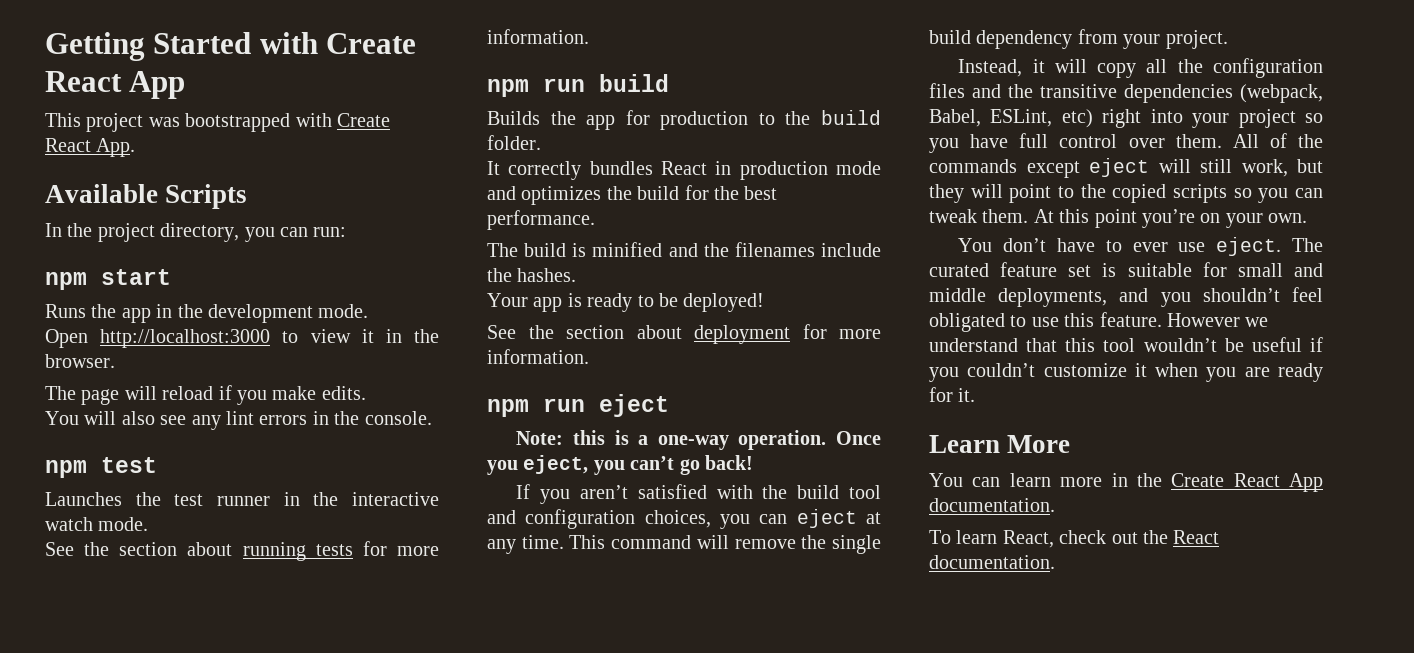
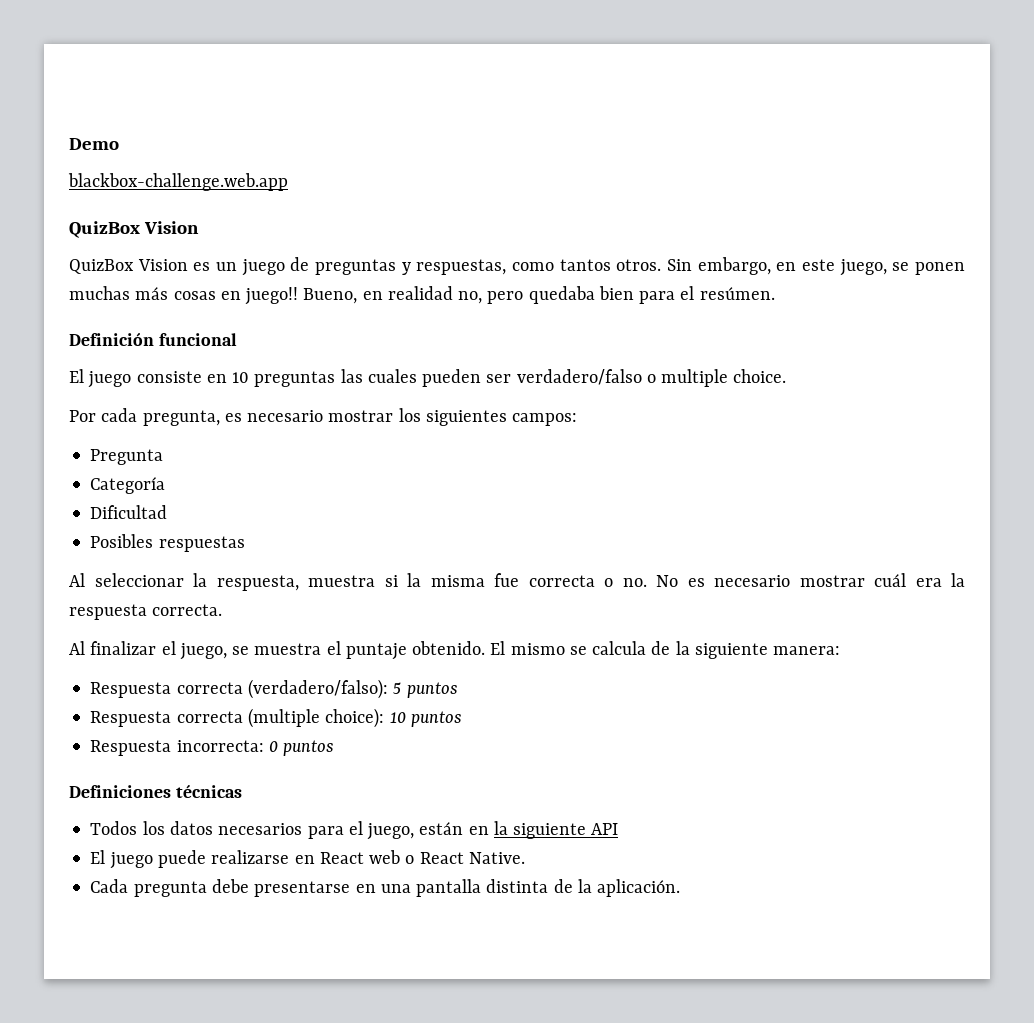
- Getting Started with Create React App
- This project was bootstrapped with Create React App.
- Available Scripts
- In the project directory, you can run:
- npm start
- Runs the app in the development mode.
- Open http://localhost:3000 to view it in the browser.
- The page will reload if you make edits.
- You will also see any lint errors in the console.
- npm test
- Launches the test runner in the interactive watch mode.
- See the section about running tests for more information.
- npm run build
- Builds the app for production to the build folder.
- It correctly bundles React in production mode and optimizes the build for the best performance.
- The build is minified and the filenames include the hashes.
- Your app is ready to be deployed!
- See the section about deployment for more information.
- npm run eject
- Note: this is a one-way operation. Once you eject, you can’t go back!
- If you aren’t satisfied with the build tool and configuration choices, you can eject at any time. This command will remove the single build dependency from your project.
- Instead, it will copy all the configuration files and the transitive dependencies (webpack, Babel, ESLint, etc) right into your project so you have full control over them. All of the commands except eject will still work, but they will point to the copied scripts so you can tweak them. At this point you’re on your own.
- You don’t have to ever use eject. The curated feature set is suitable for small and middle deployments, and you shouldn’t feel obligated to use this feature. However we understand that this tool wouldn’t be useful if you couldn’t customize it when you are ready for it.
- Learn More
- You can learn more in the Create React App documentation.
- To learn React, check out the React documentation.
+ Demo
+ blackbox-challenge.web.app
+ QuizBox Vision
+ QuizBox Vision es un juego de preguntas y respuestas, como tantos otros. Sin embargo, en este juego, se ponen muchas más cosas en juego!! Bueno, en realidad no, pero quedaba bien para el resúmen.
+ Definición funcional
+ El juego consiste en 10 preguntas las cuales pueden ser verdadero/falso o multiple choice.
+ Por cada pregunta, es necesario mostrar los siguientes campos:
+ Pregunta
+ Categoría
+ Dificultad
+ Posibles respuestas
+ Al seleccionar la respuesta, muestra si la misma fue correcta o no. No es necesario mostrar cuál era la respuesta correcta.
+ Al finalizar el juego, se muestra el puntaje obtenido. El mismo se calcula de la siguiente manera:
+ Respuesta correcta (verdadero/falso): 5 puntos
+ Respuesta correcta (multiple choice): 10 puntos
+ Respuesta incorrecta: 0 puntos
+ Definiciones técnicas
+ Todos los datos necesarios para el juego, están en la siguiente API
+ El juego puede realizarse en React web o React Native.
+ Cada pregunta debe presentarse en una pantalla distinta de la aplicación.

